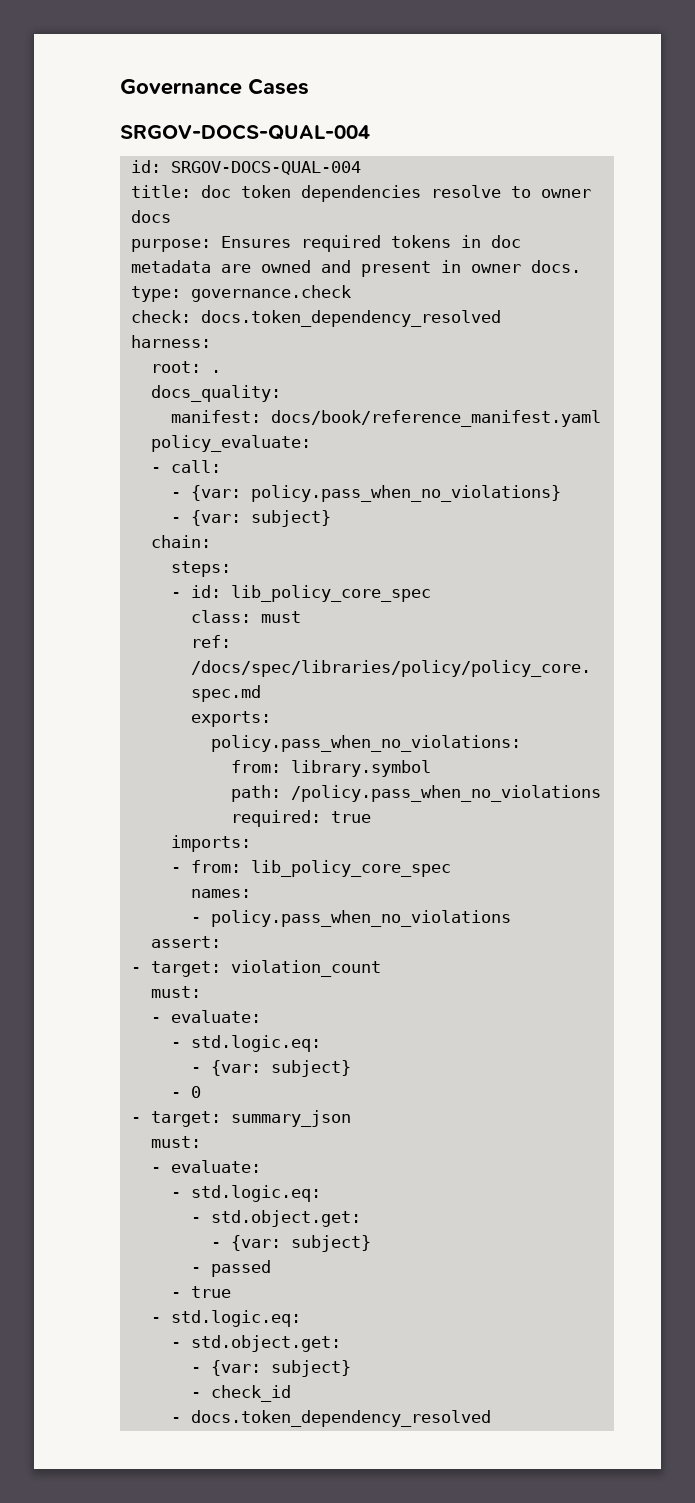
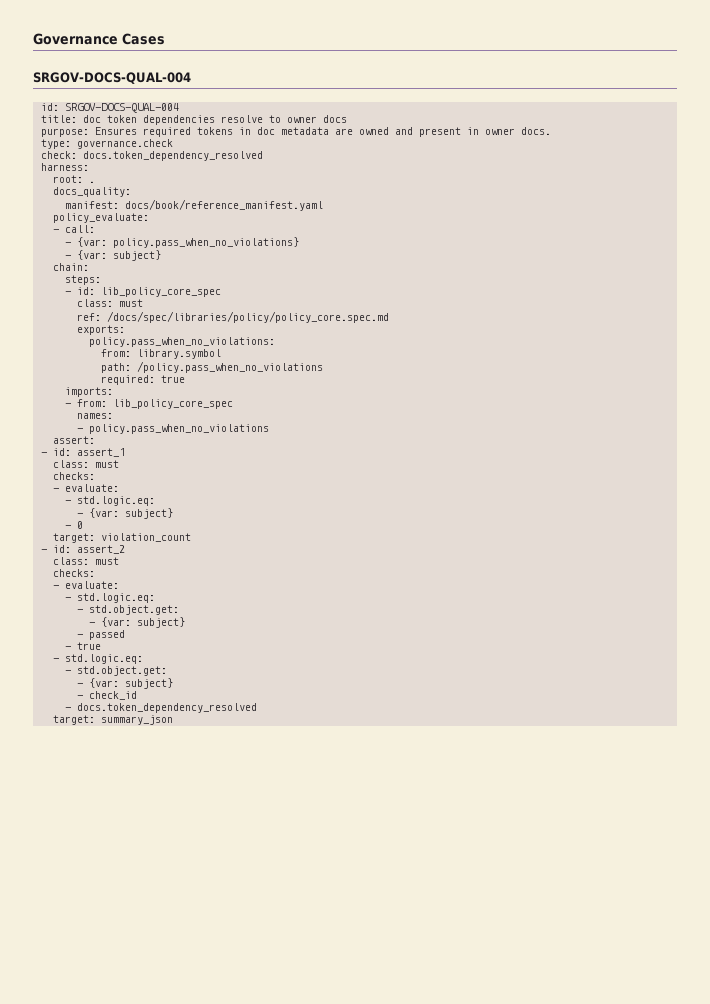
- - target: violation_count
- must:
+ - id: assert_1
+ class: must
+ checks:
- - target: summary_json
- must:
+ target: violation_count
+ - id: assert_2
+ class: must
+ checks:
+ target: summary_json

